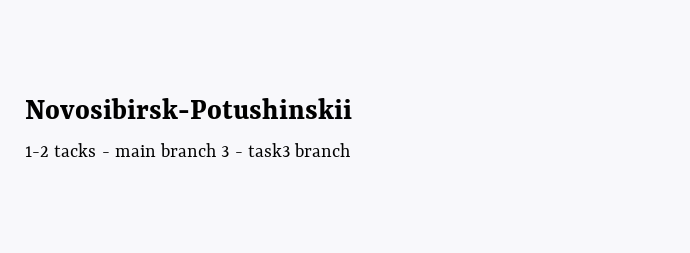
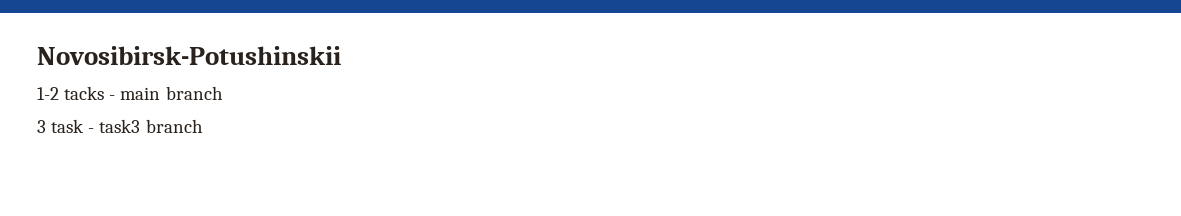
- 1-2 tacks - main branch 3 - task3 branch
+ 1-2 tacks - main branch
+ 3 task - task3 branch

